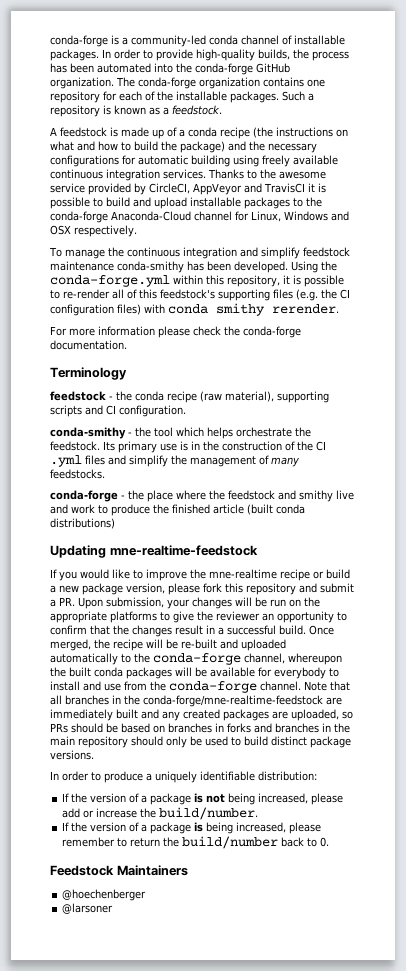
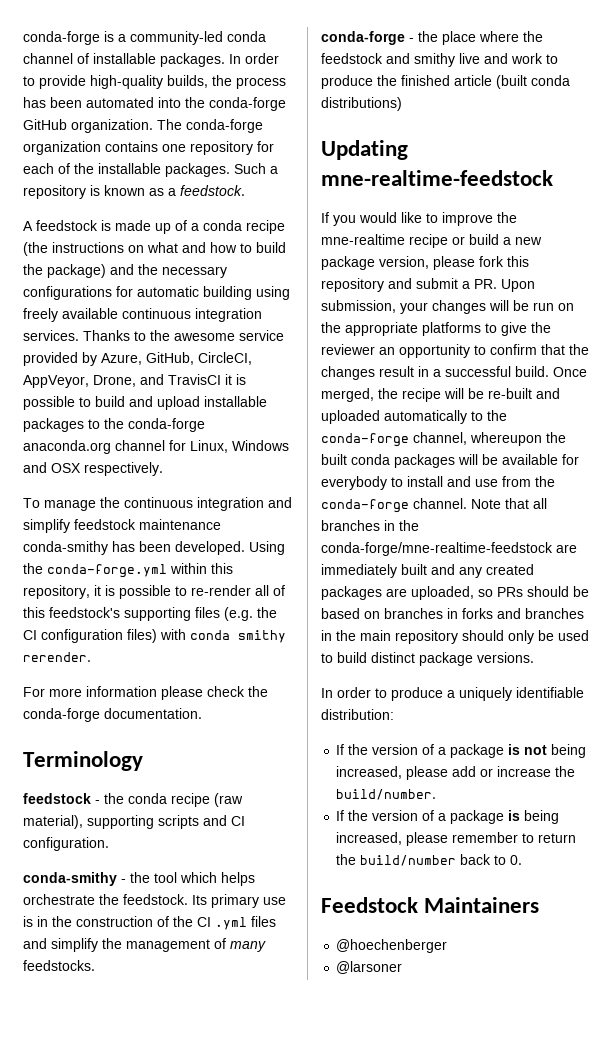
- Thanks to the awesome service provided by CircleCI, AppVeyor and TravisCI it is possible to build and upload installable packages to the conda-forge Anaconda-Cloud channel for Linux, Windows and OSX respectively.
+ Thanks to the awesome service provided by Azure, GitHub, CircleCI, AppVeyor, Drone, and TravisCI it is possible to build and upload installable packages to the conda-forge anaconda.org channel for Linux, Windows and OSX respectively.

